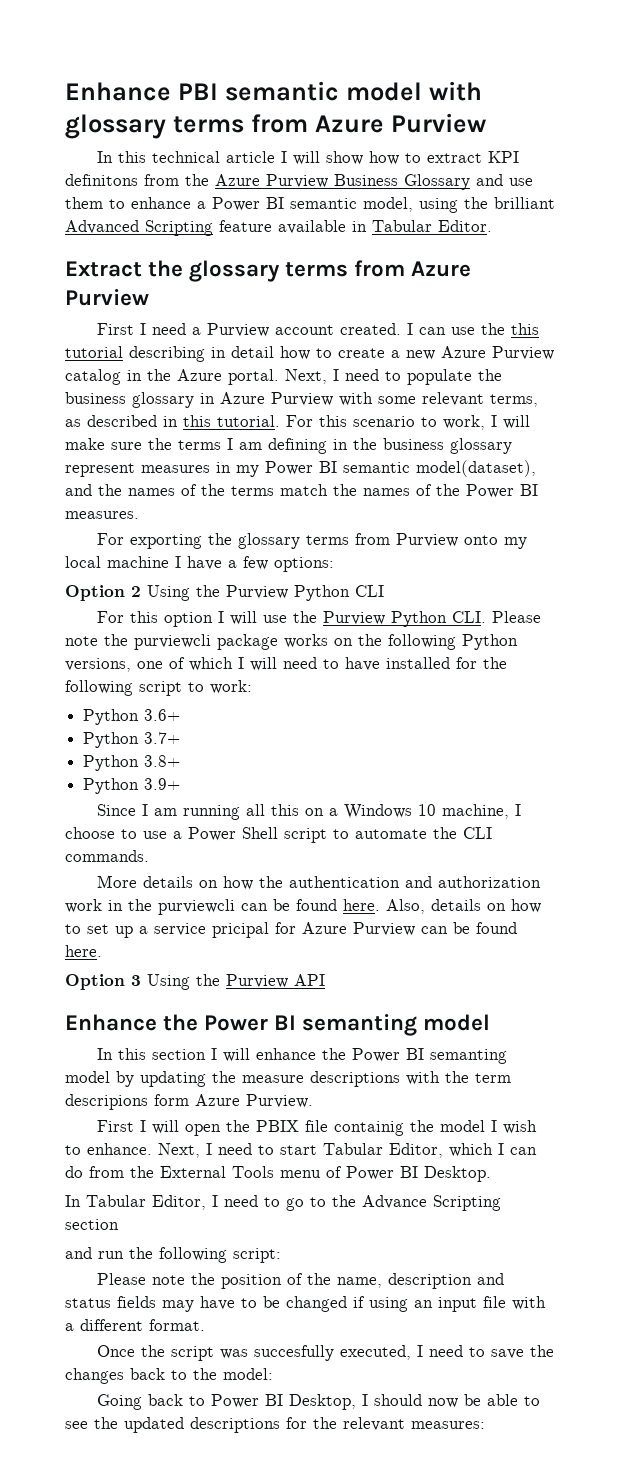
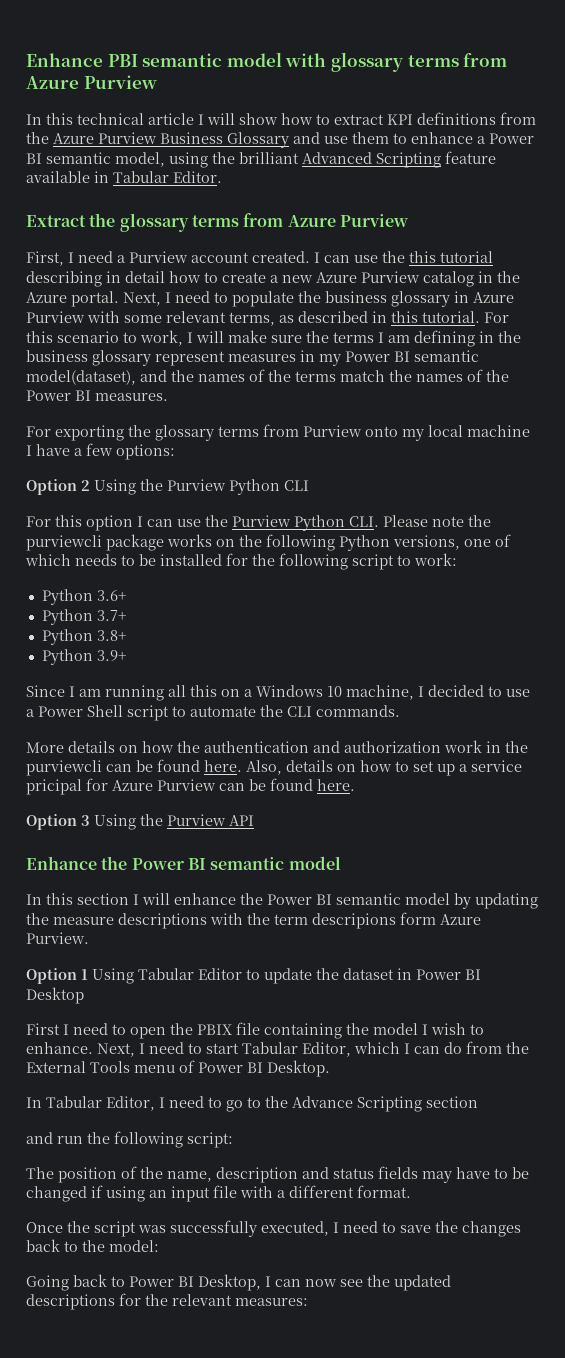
- In this technical article I will show how to extract KPI definitons from the Azure Purview Business Glossary and use them to enhance a Power BI semantic model, using the brilliant Advanced Scripting feature available in Tabular Editor.
+ In this technical article I will show how to extract KPI definitions from the Azure Purview Business Glossary and use them to enhance a Power BI semantic model, using the brilliant Advanced Scripting feature available in Tabular Editor.
- First I need a Purview account created.
+ First, I need a Purview account created.
- For this option I will use the Purview Python CLI. Please note the purviewcli package works on the following Python versions, one of which I will need to have installed for the following script to work:
+ For this option I can use the Purview Python CLI. Please note the purviewcli package works on the following Python versions, one of which needs to be installed for the following script to work:
- Since I am running all this on a Windows 10 machine, I choose to use a Power Shell script to automate the CLI commands.
+ Since I am running all this on a Windows 10 machine, I decided to use a Power Shell script to automate the CLI commands.
- Enhance the Power BI semanting model
+ Enhance the Power BI semantic model
- In this section I will enhance the Power BI semanting model by updating the measure descriptions with the term descripions form Azure Purview.
+ In this section I will enhance the Power BI semantic model by updating the measure descriptions with the term descripions form Azure Purview.
- First I will open the PBIX file containig the model I wish to enhance.
+ Option 1 Using Tabular Editor to update the dataset in Power BI Desktop
+ First I need to open the PBIX file containing the model I wish to enhance.
- Please note the position of the name, description and status fields may have to be changed if using an input file with a different format.
+ The position of the name, description and status fields may have to be changed if using an input file with a different format.
- Once the script was succesfully executed, I need to save the changes back to the model:
+ Once the script was successfully executed, I need to save the changes back to the model:
- Going back to Power BI Desktop, I should now be able to see the updated descriptions for the relevant measures:
+ Going back to Power BI Desktop, I can now see the updated descriptions for the relevant measures:

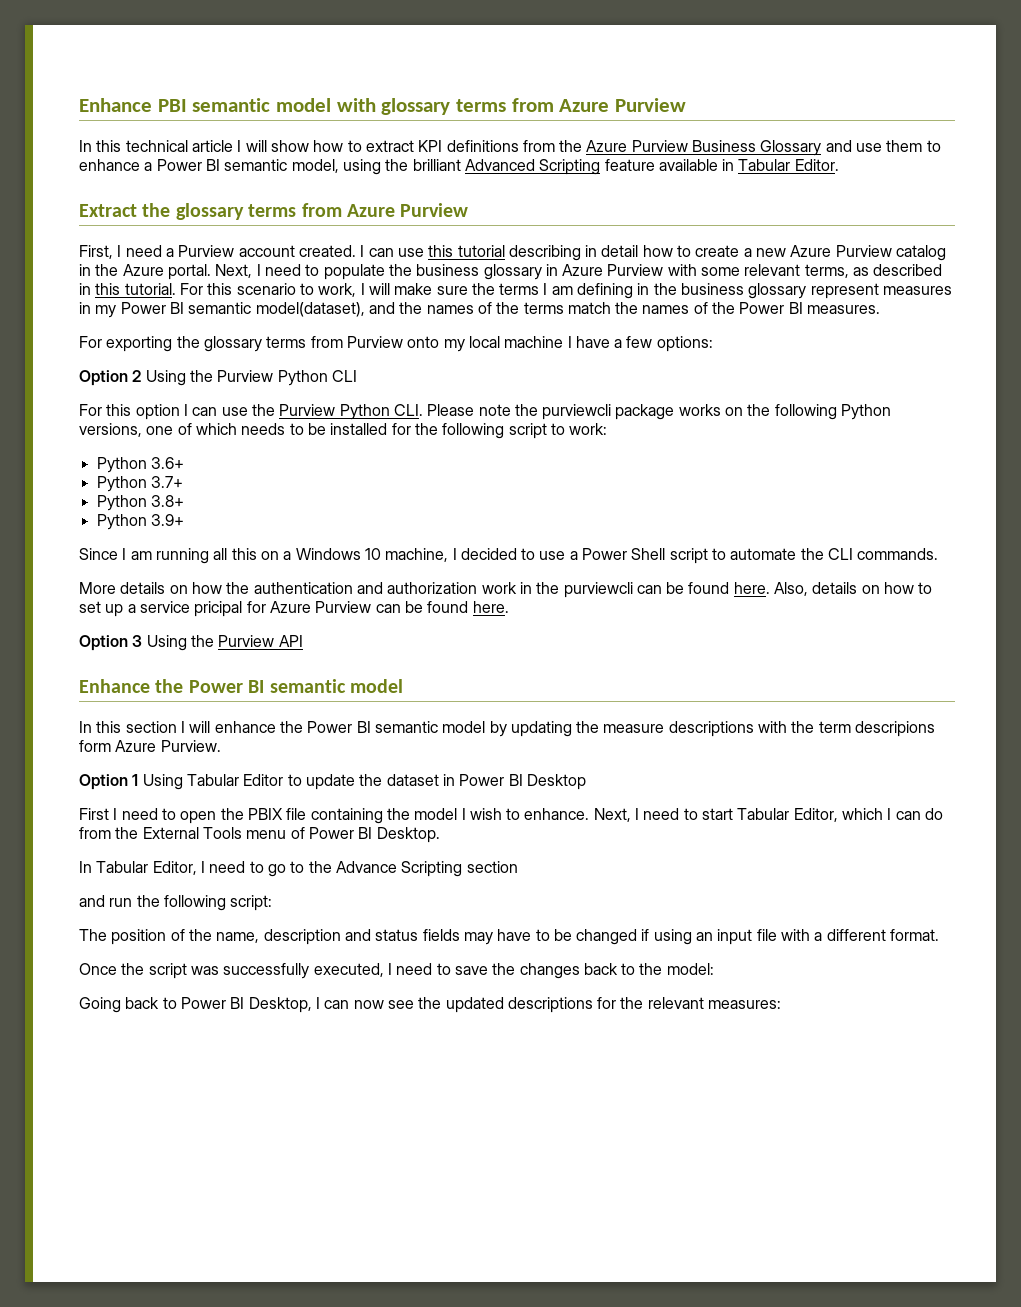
- I can use the this tutorial describing in detail how to create a new Azure Purview catalog in the Azure portal.
+ I can use this tutorial describing in detail how to create a new Azure Purview catalog in the Azure portal.

